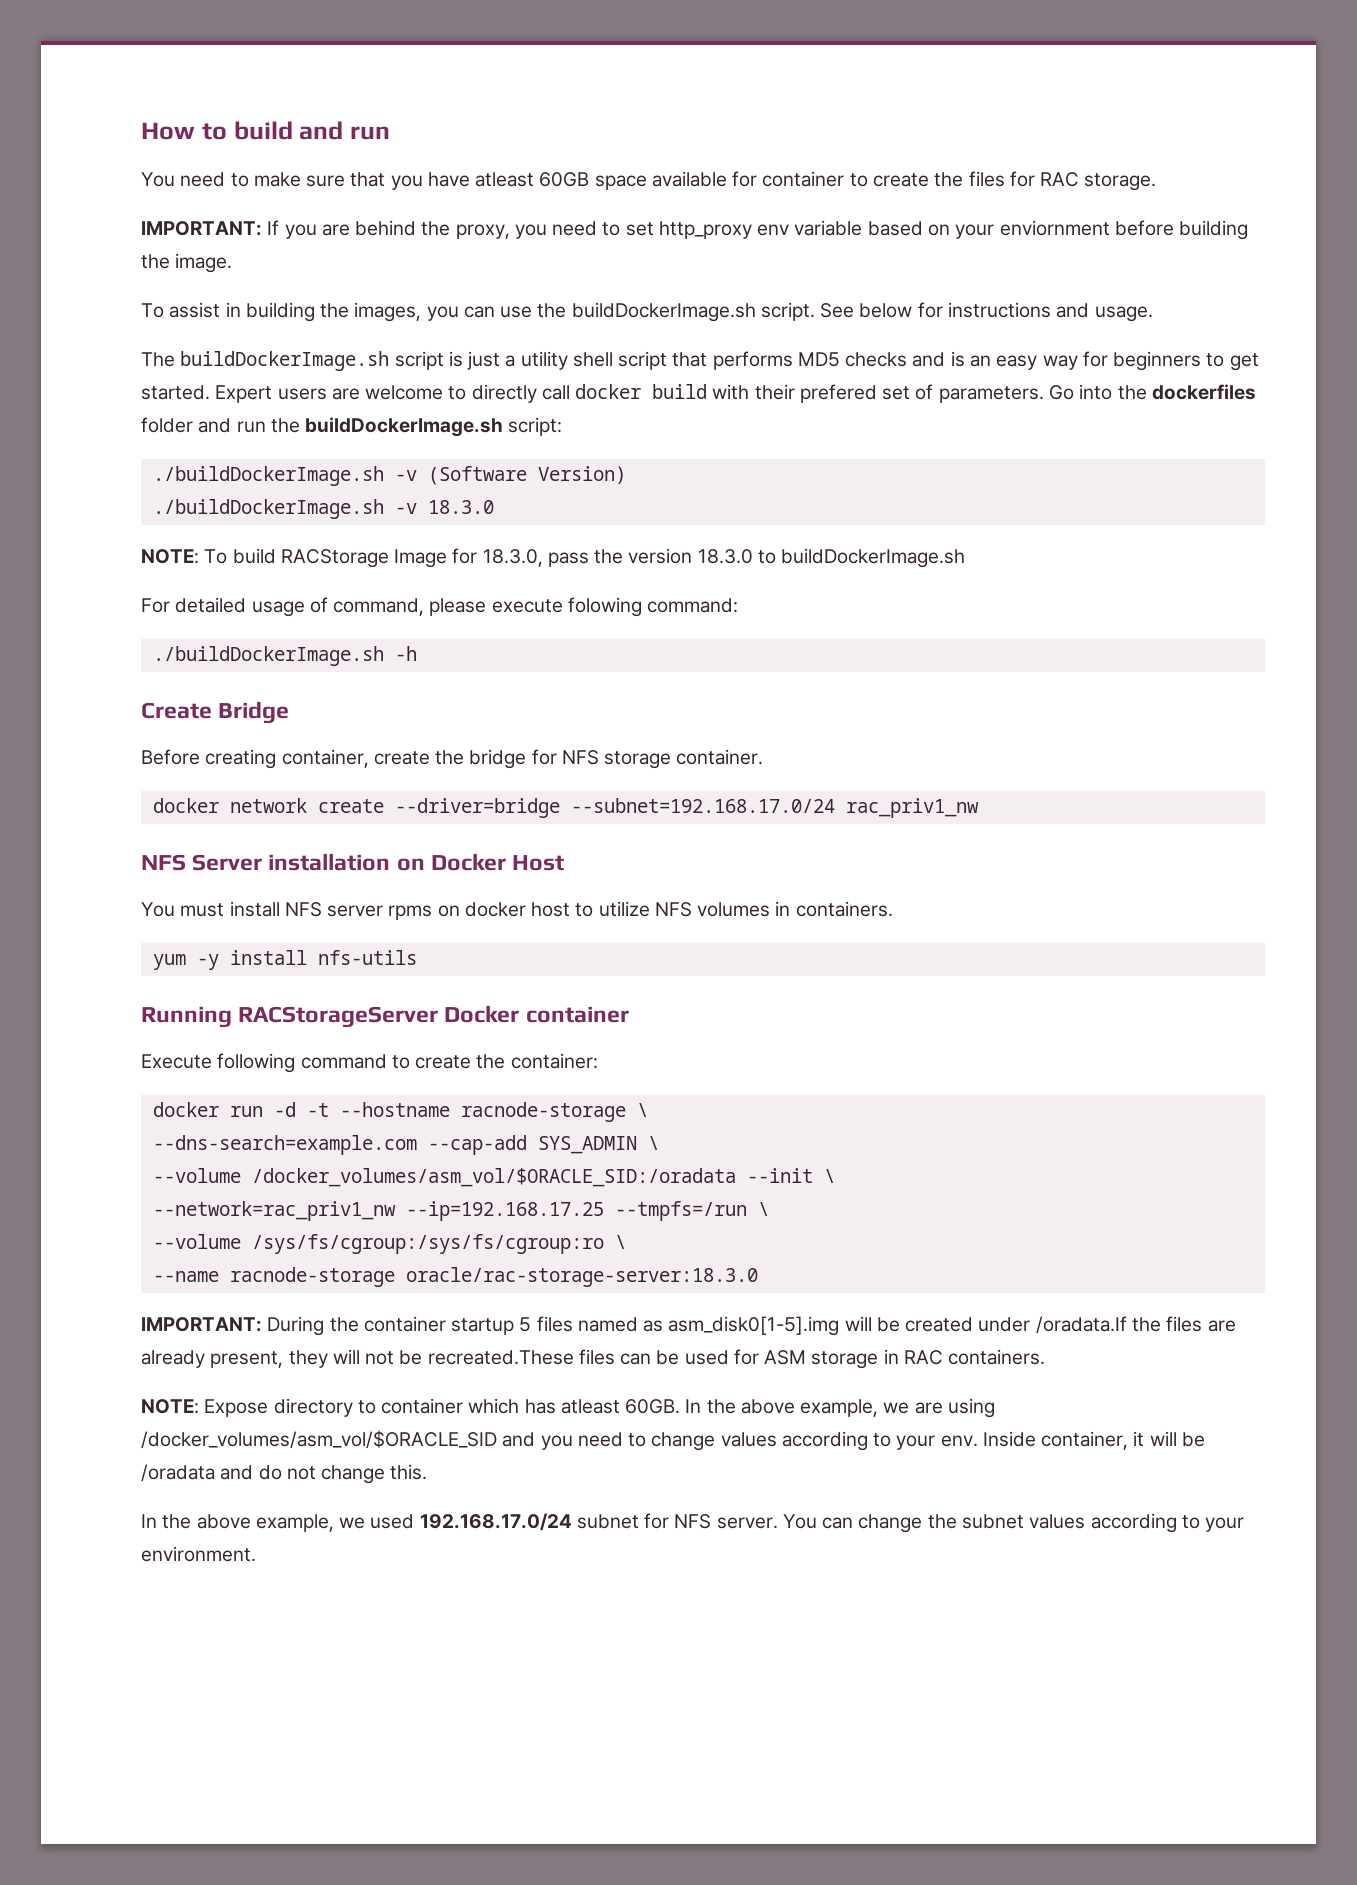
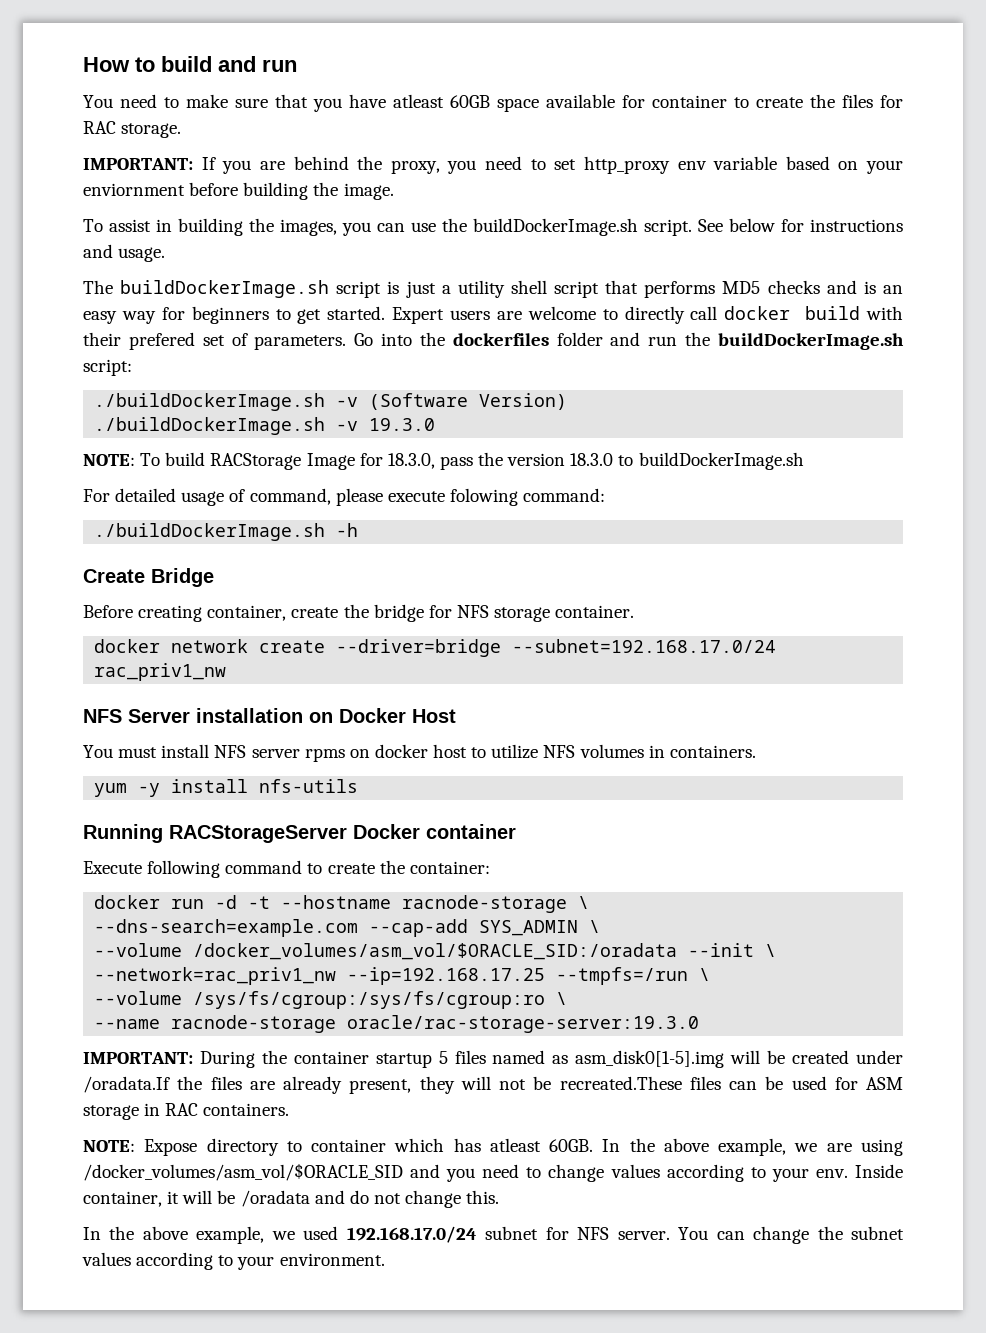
- ./buildDockerImage.sh -v 18.3.0
+ ./buildDockerImage.sh -v 19.3.0
- --name racnode-storage oracle/rac-storage-server:18.3.0
+ --name racnode-storage oracle/rac-storage-server:19.3.0

